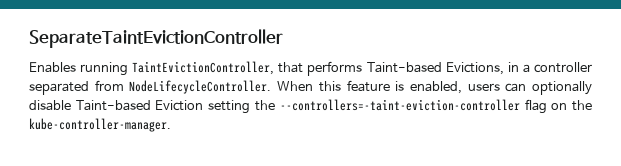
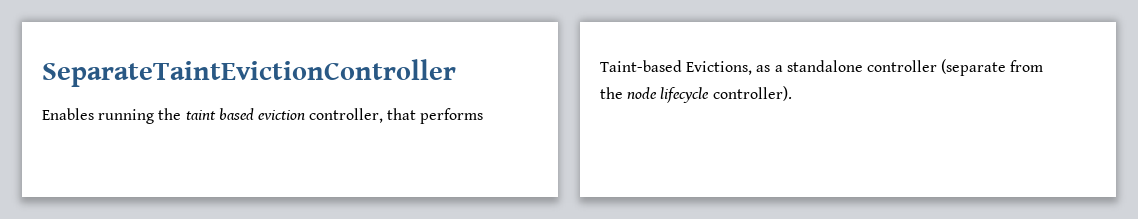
- Enables running TaintEvictionController, that performs Taint-based Evictions, in a controller separated from NodeLifecycleController. When this feature is enabled, users can optionally disable Taint-based Eviction setting the --controllers=-taint-eviction-controller flag on the kube-controller-manager.
+ Enables running the taint based eviction controller, that performs Taint-based Evictions, as a standalone controller (separate from the node lifecycle controller).

